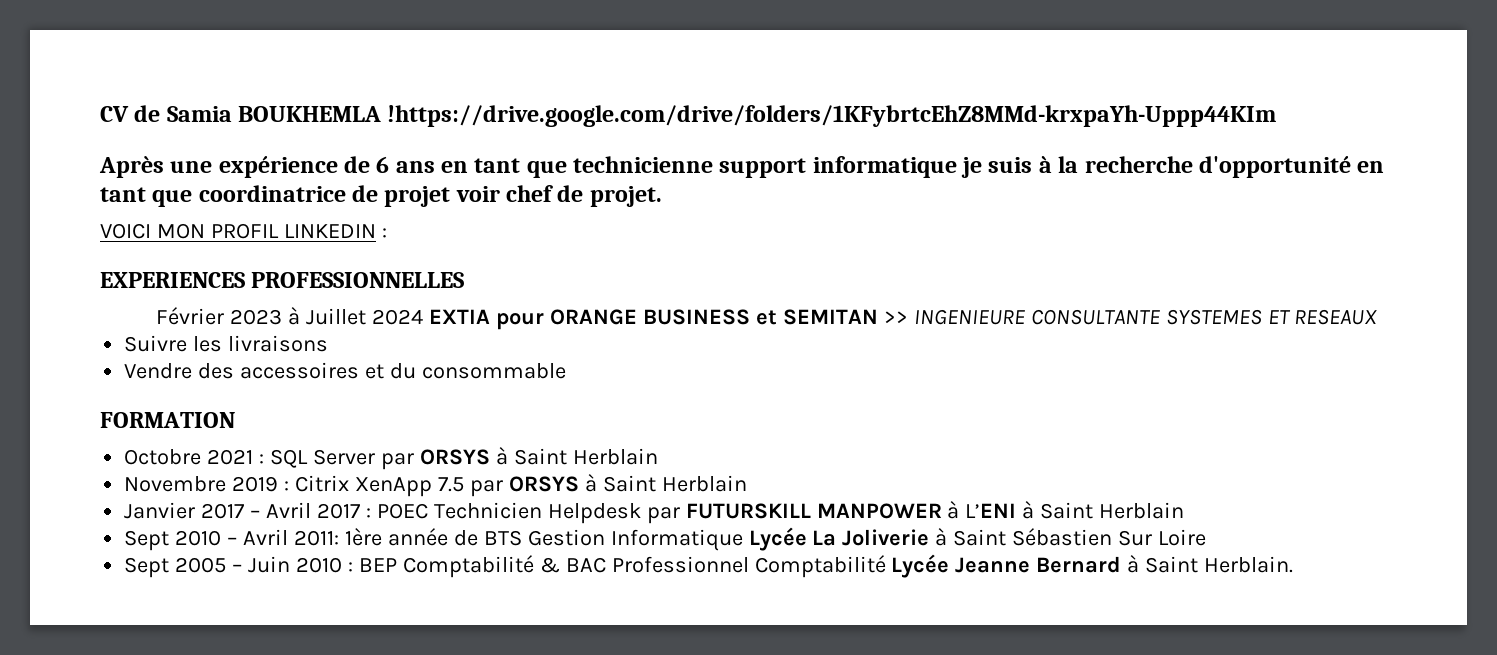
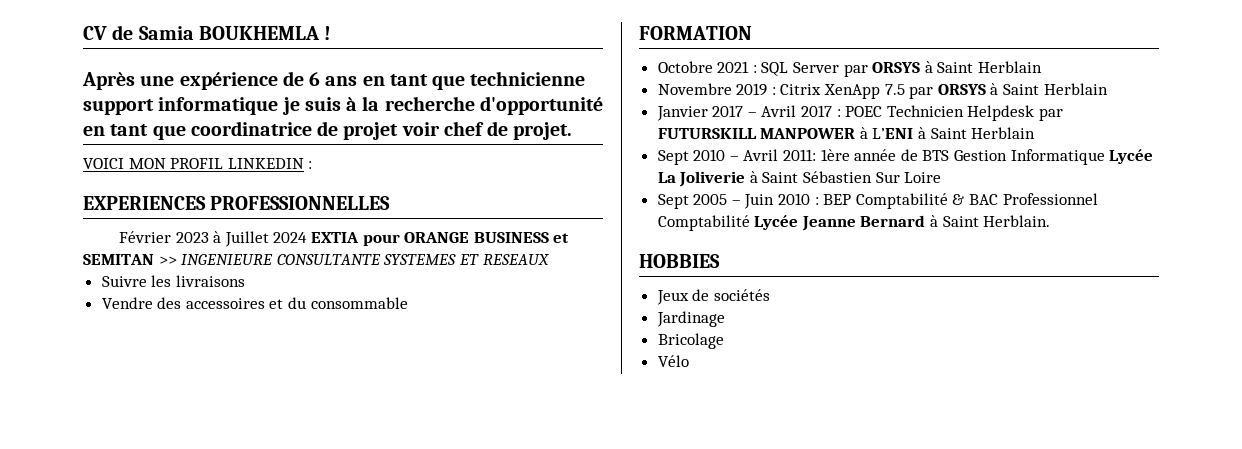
- CV de Samia BOUKHEMLA !https://drive.google.com/drive/folders/1KFybrtcEhZ8MMd-krxpaYh-Uppp44KIm
+ CV de Samia BOUKHEMLA !
+ HOBBIES
+ Jeux de sociétés
+ Jardinage
+ Bricolage
+ Vélo

